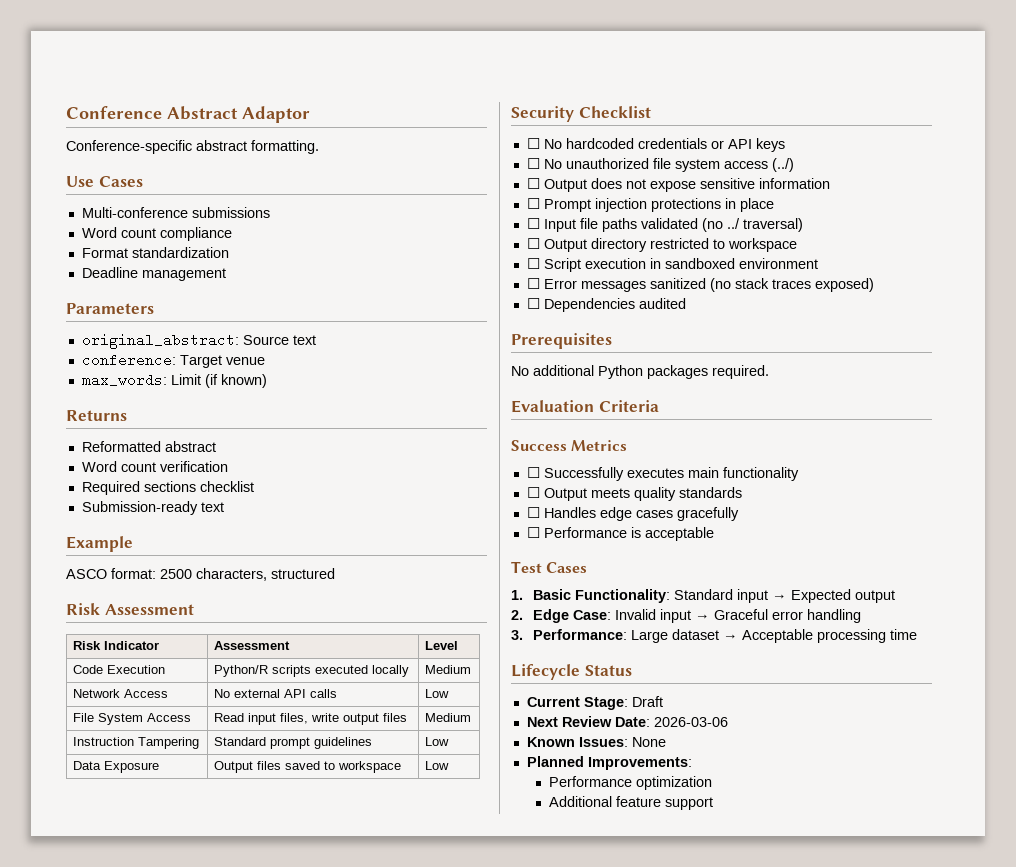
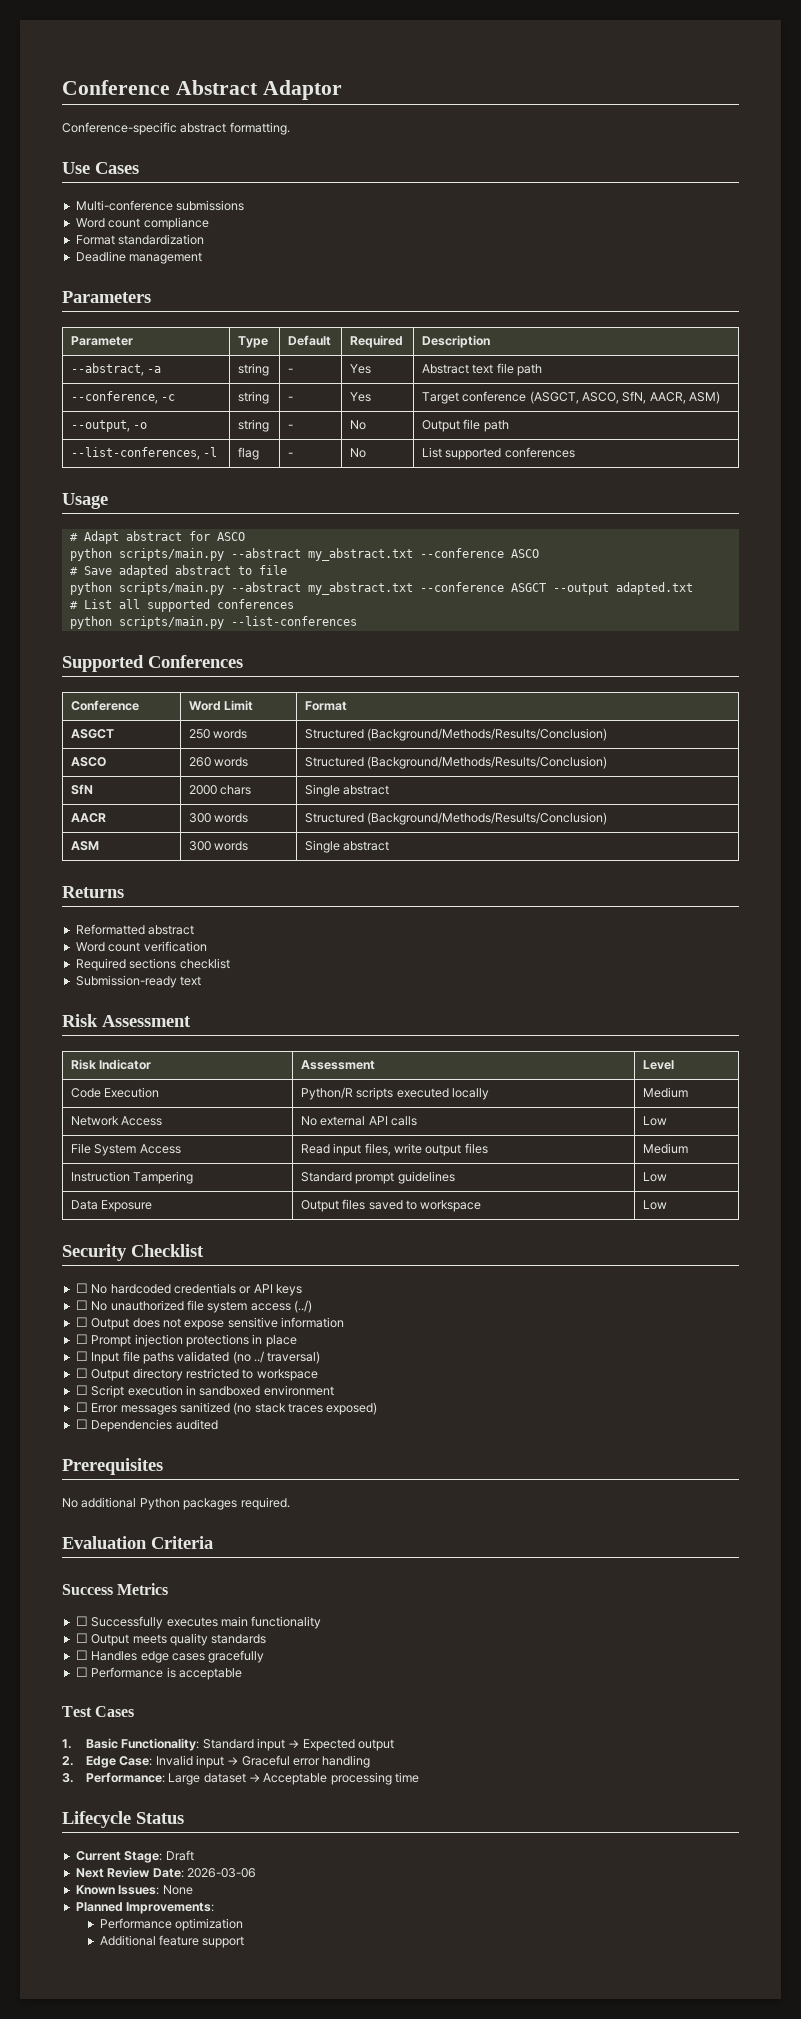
- original_abstract: Source text
- conference: Target venue
- max_words: Limit (if known)
+ Parameter | Type | Default | Required | Description
+ --abstract, -a | string | - | Yes | Abstract text file path
+ --conference, -c | string | - | Yes | Target conference (ASGCT, ASCO, SfN, AACR, ASM)
+ --output, -o | string | - | No | Output file path
+ --list-conferences, -l | flag | - | No | List supported conferences
+ Usage
+ # Adapt abstract for ASCO
+ python scripts/main.py --abstract my_abstract.txt --conference ASCO
+ # Save adapted abstract to file
+ python scripts/main.py --abstract my_abstract.txt --conference ASGCT --output adapted.txt
+ # List all supported conferences
+ python scripts/main.py --list-conferences
+ Supported Conferences
+ Conference | Word Limit | Format
+ ASGCT | 250 words | Structured (Background/Methods/Results/Conclusion)
+ ASCO | 260 words | Structured (Background/Methods/Results/Conclusion)
+ SfN | 2000 chars | Single abstract
+ AACR | 300 words | Structured (Background/Methods/Results/Conclusion)
+ ASM | 300 words | Single abstract
- Example
- ASCO format: 2500 characters, structured

